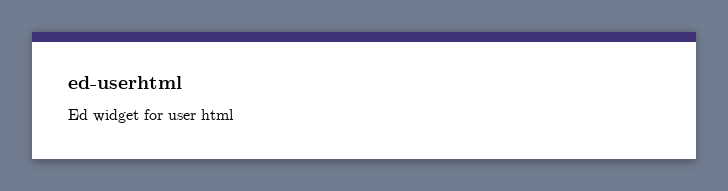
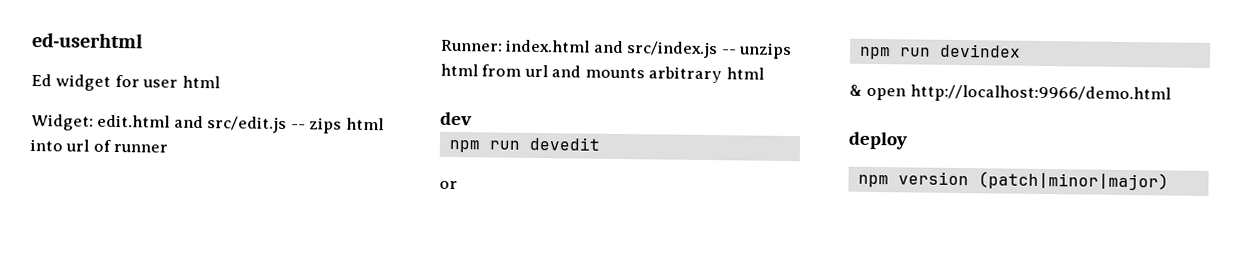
+ Widget: edit.html and src/edit.js -- zips html into url of runner
+ Runner: index.html and src/index.js -- unzips html from url and mounts arbitrary html
+ dev
+ npm run devedit
+ or
+ npm run devindex
+ & open http://localhost:9966/demo.html
+ deploy
+ npm version (patch|minor|major)

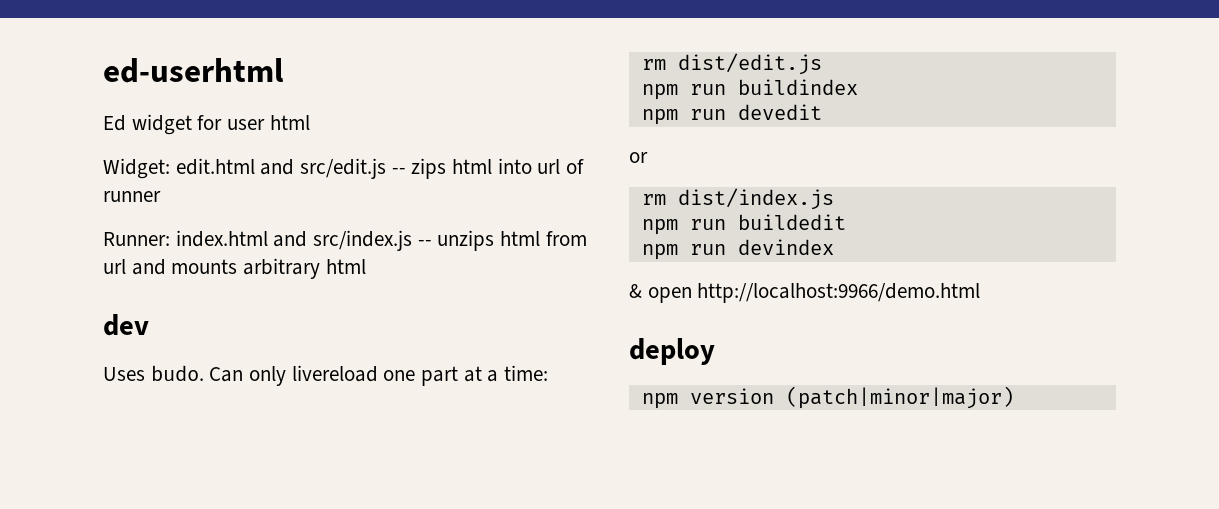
+ Uses budo. Can only livereload one part at a time:
+ rm dist/edit.js
+ npm run buildindex
+ rm dist/index.js
+ npm run buildedit

